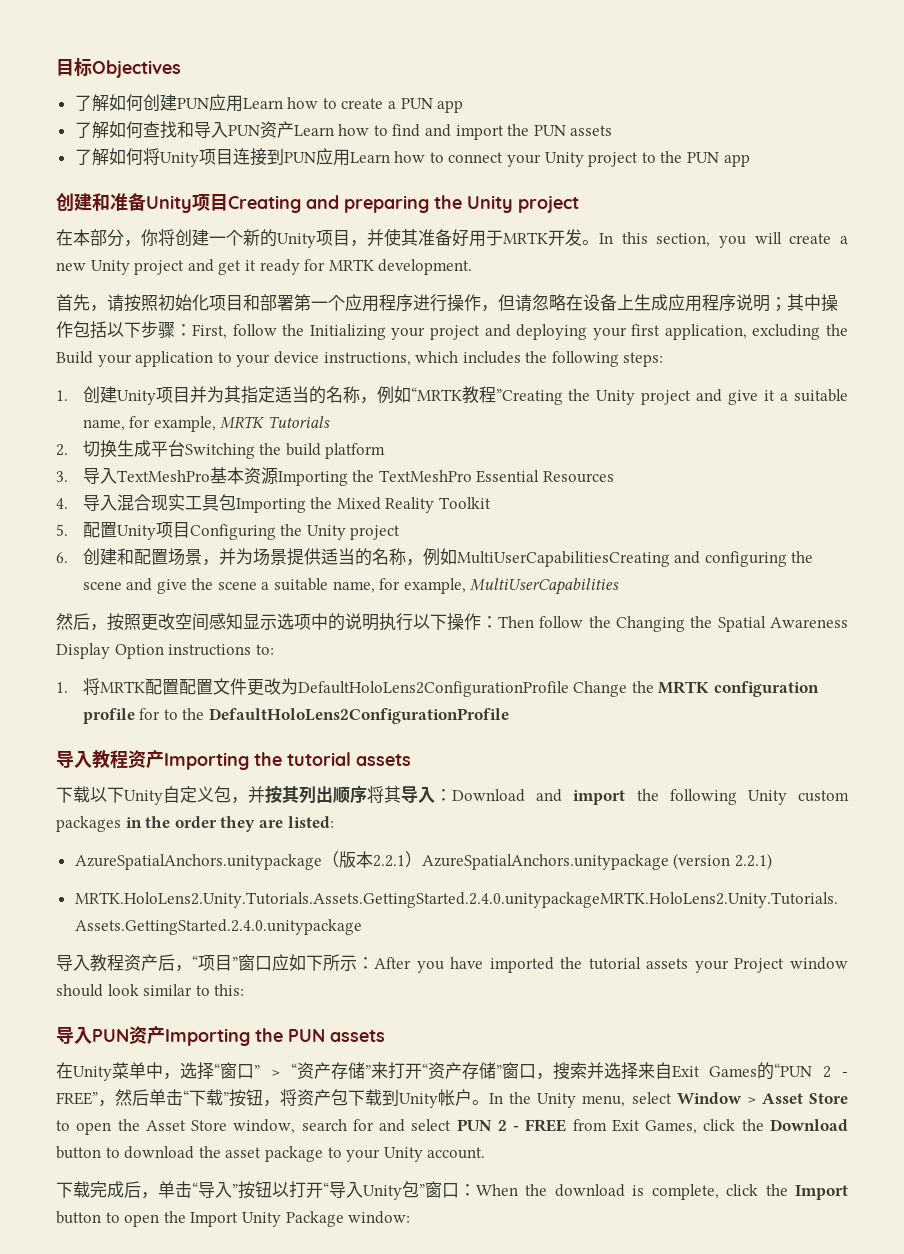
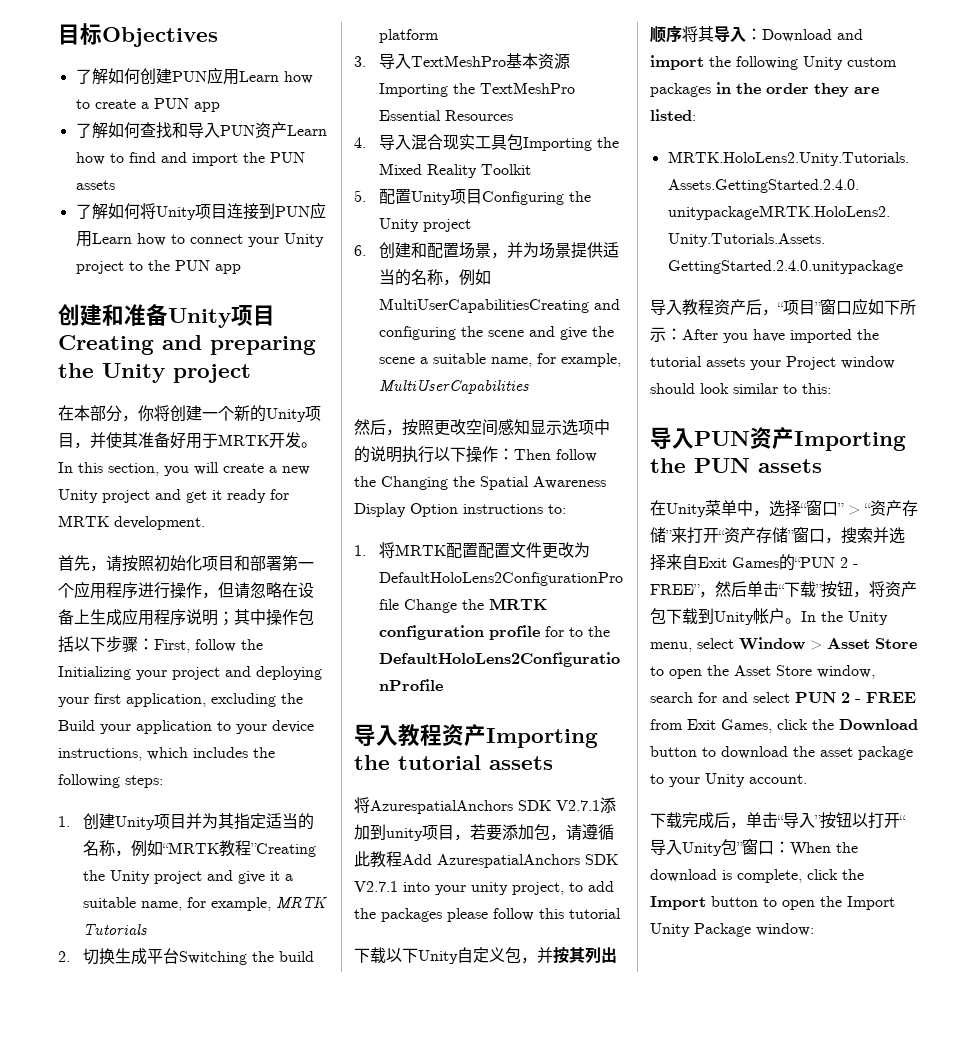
+ 将AzurespatialAnchors SDK V2.7.1添加到unity项目，若要添加包，请遵循此教程Add AzurespatialAnchors SDK V2.7.1 into your unity project, to add the packages please follow this tutorial
- AzureSpatialAnchors.unitypackage（版本2.2.1）AzureSpatialAnchors.unitypackage (version 2.2.1)

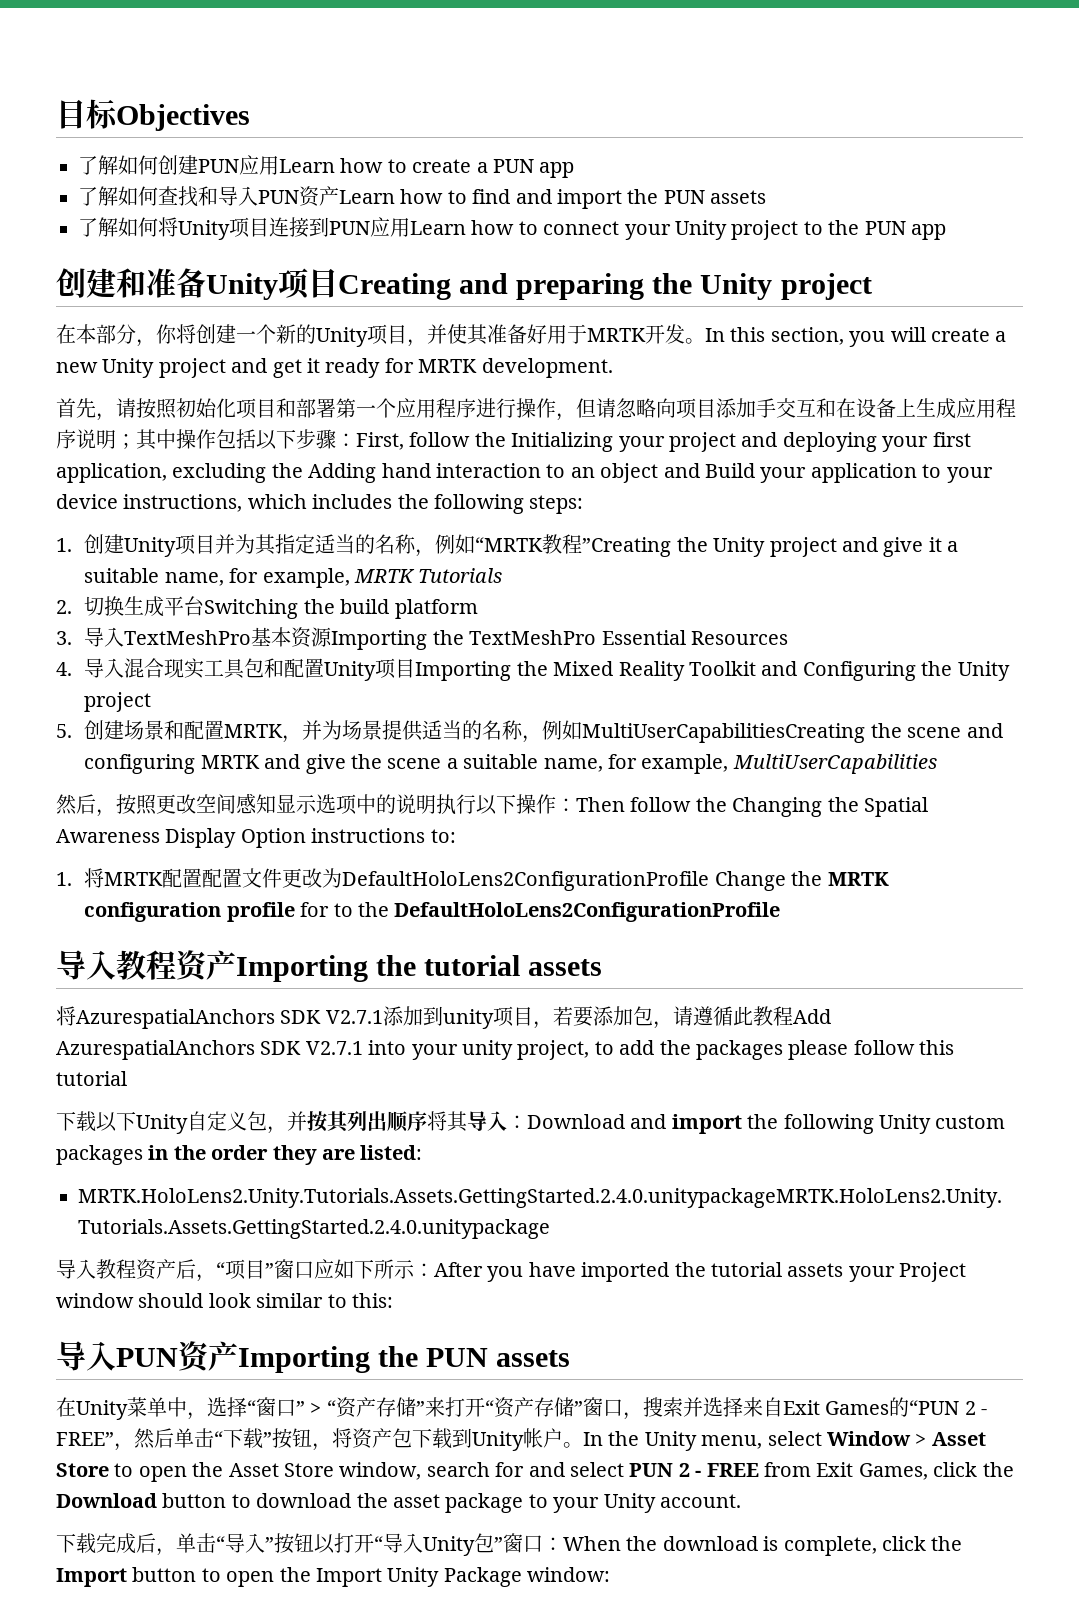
- 首先，请按照初始化项目和部署第一个应用程序进行操作，但请忽略在设备上生成应用程序说明；其中操作包括以下步骤：First, follow the Initializing your project and deploying your first application, excluding the Build your application to your device instructions, which includes the following steps:
+ 首先，请按照初始化项目和部署第一个应用程序进行操作，但请忽略向项目添加手交互和在设备上生成应用程序说明；其中操作包括以下步骤：First, follow the Initializing your project and deploying your first application, excluding the Adding hand interaction to an object and Build your application to your device instructions, which includes the following steps:
- 4.导入混合现实工具包Importing the Mixed Reality Toolkit
- 5.配置Unity项目Configuring the Unity project
+ 4.导入混合现实工具包和配置Unity项目Importing the Mixed Reality Toolkit and Configuring the Unity project
- 6.创建和配置场景，并为场景提供适当的名称，例如MultiUserCapabilitiesCreating and configuring the scene and give the scene a suitable name, for example, MultiUserCapabilities
+ 5.创建场景和配置MRTK，并为场景提供适当的名称，例如MultiUserCapabilitiesCreating the scene and configuring MRTK and give the scene a suitable name, for example, MultiUserCapabilities

